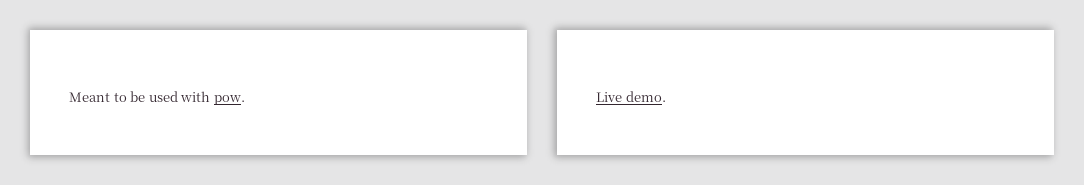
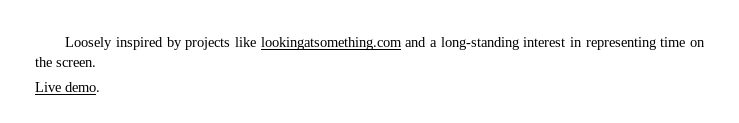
- Meant to be used with pow.
+ Loosely inspired by projects like lookingatsomething.com and a long-standing interest in representing time on the screen.

